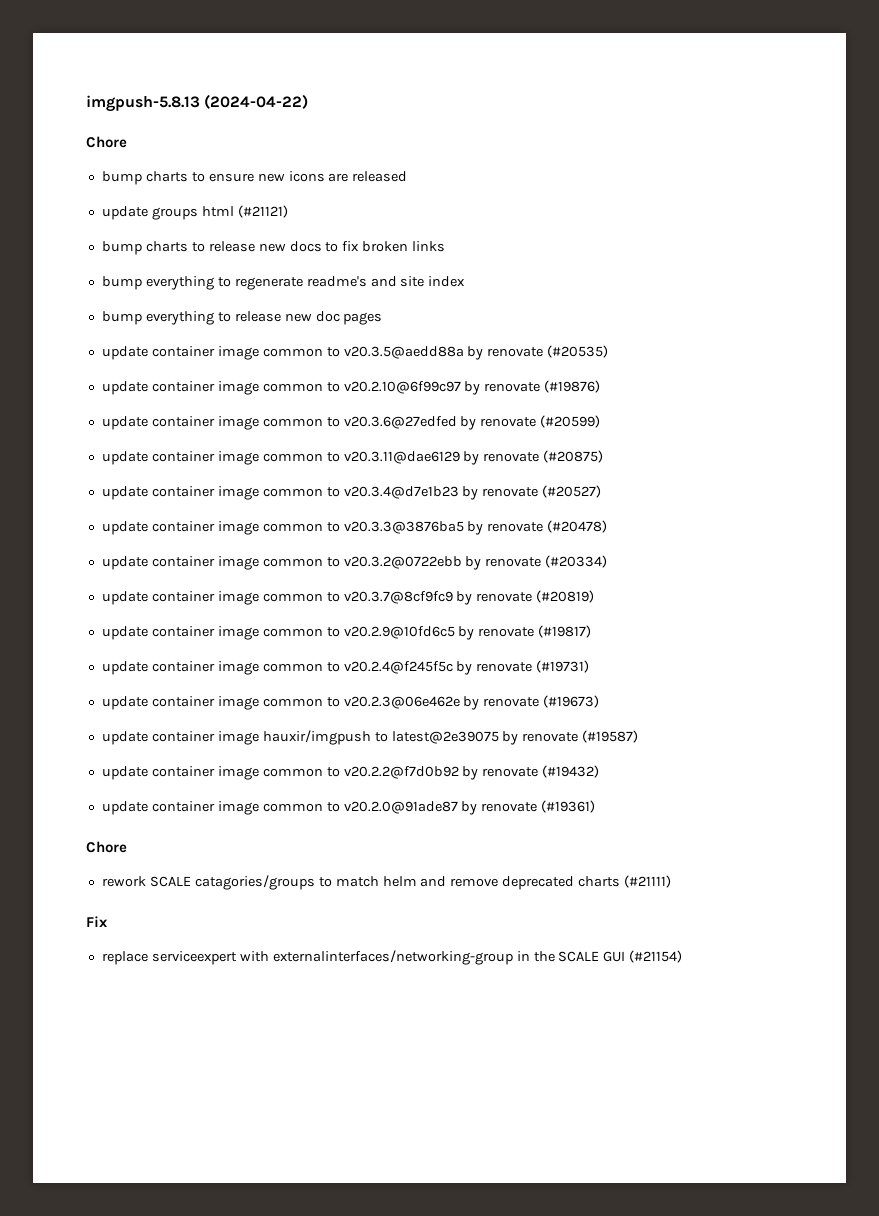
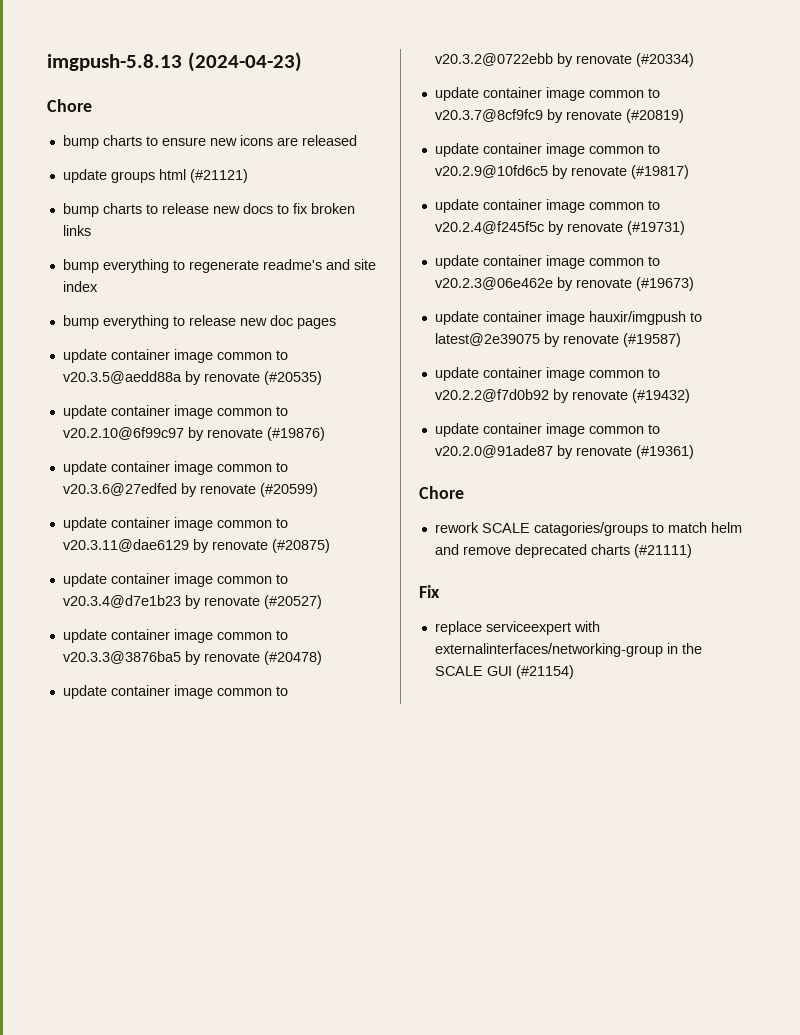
- imgpush-5.8.13 (2024-04-22)
+ imgpush-5.8.13 (2024-04-23)

